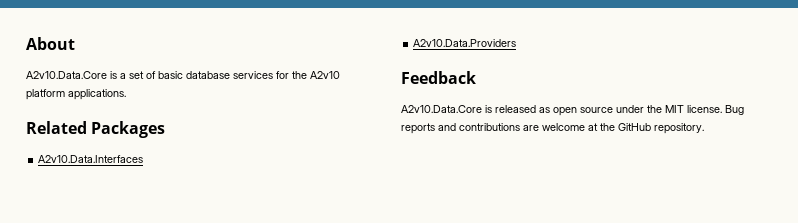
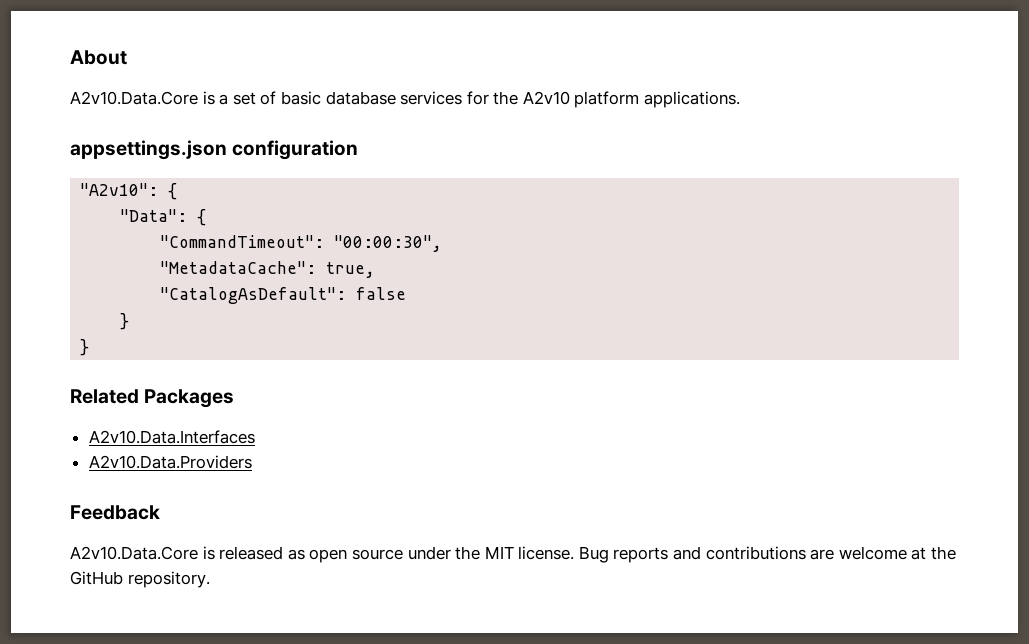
+ appsettings.json configuration
+ "A2v10": {
+ "Data": {
+ "CommandTimeout": "00:00:30",
+ "MetadataCache": true,
+ "CatalogAsDefault": false
+ }
+ }

